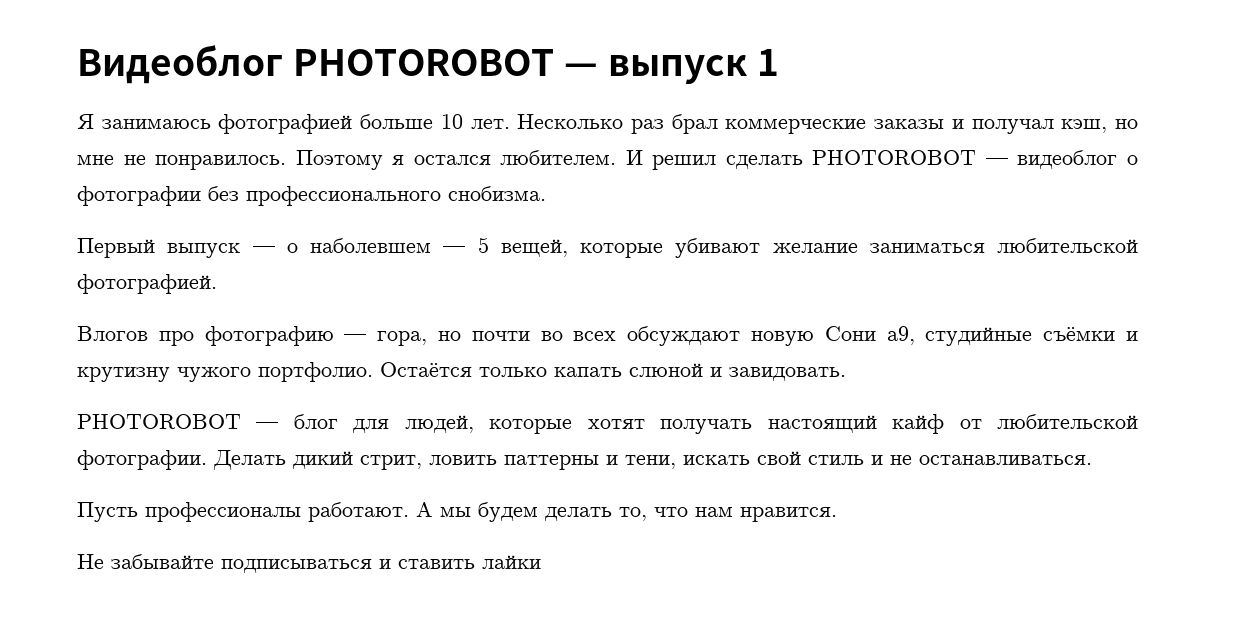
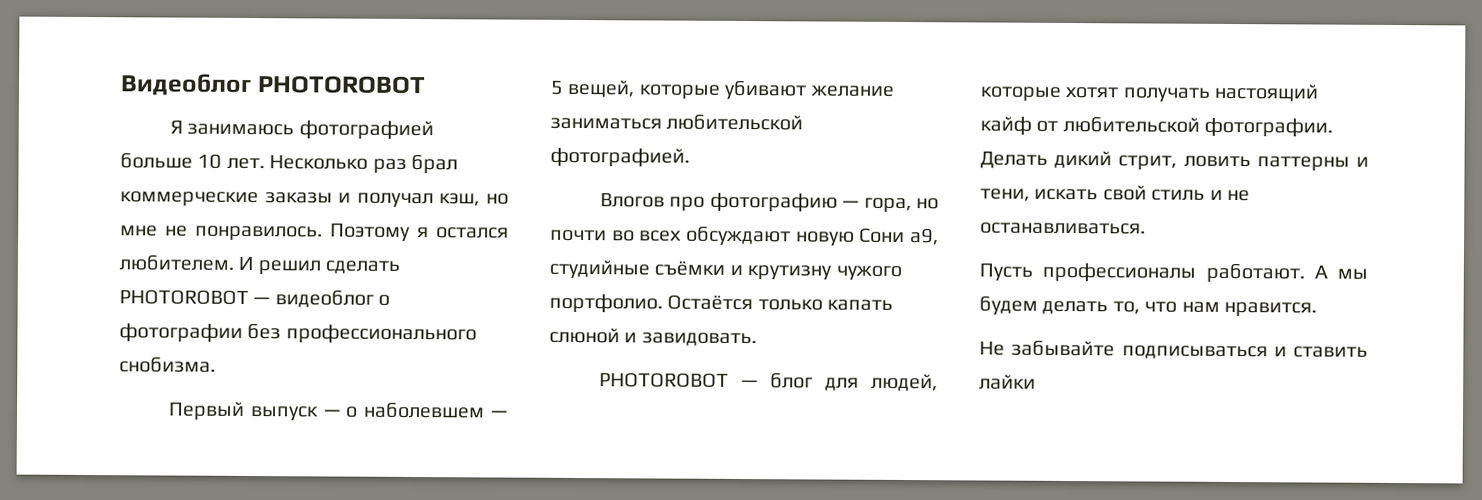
- Видеоблог PHOTOROBOT — выпуск 1
+ Видеоблог PHOTOROBOT

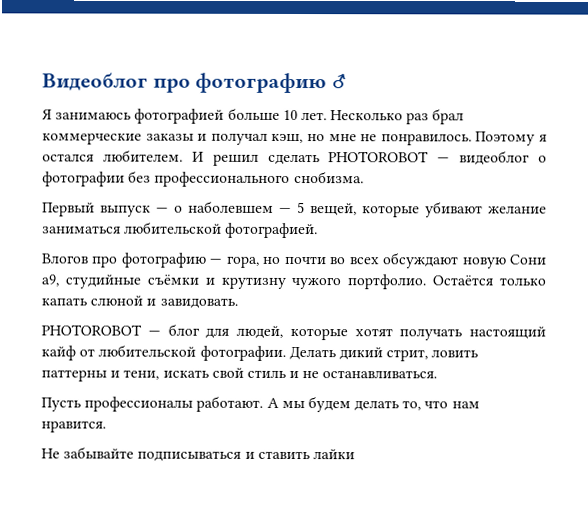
- Видеоблог PHOTOROBOT
+ Видеоблог про фотографию ♂

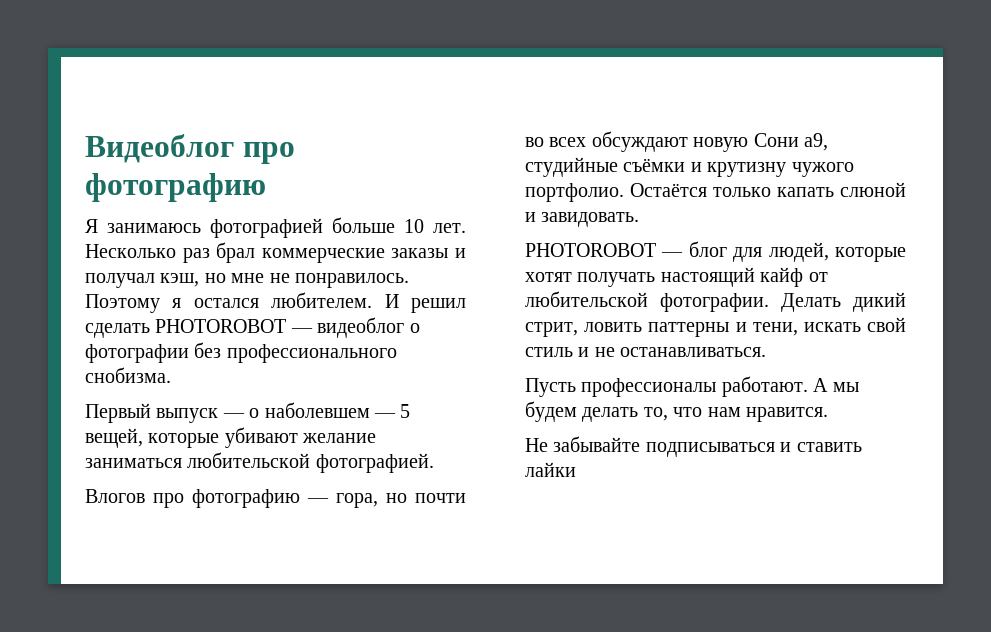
- Видеоблог про фотографию ♂
+ Видеоблог про фотографию

